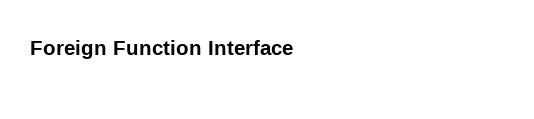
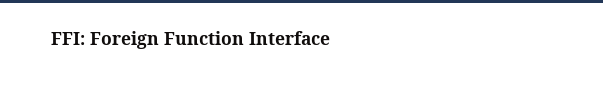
- Foreign Function Interface
+ FFI: Foreign Function Interface

